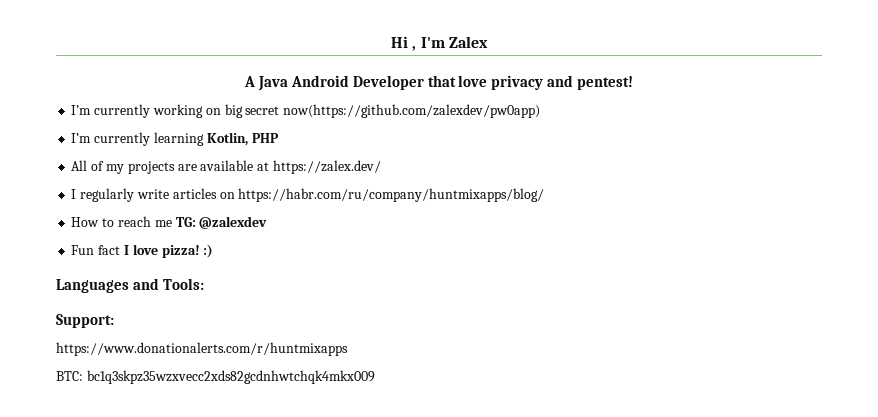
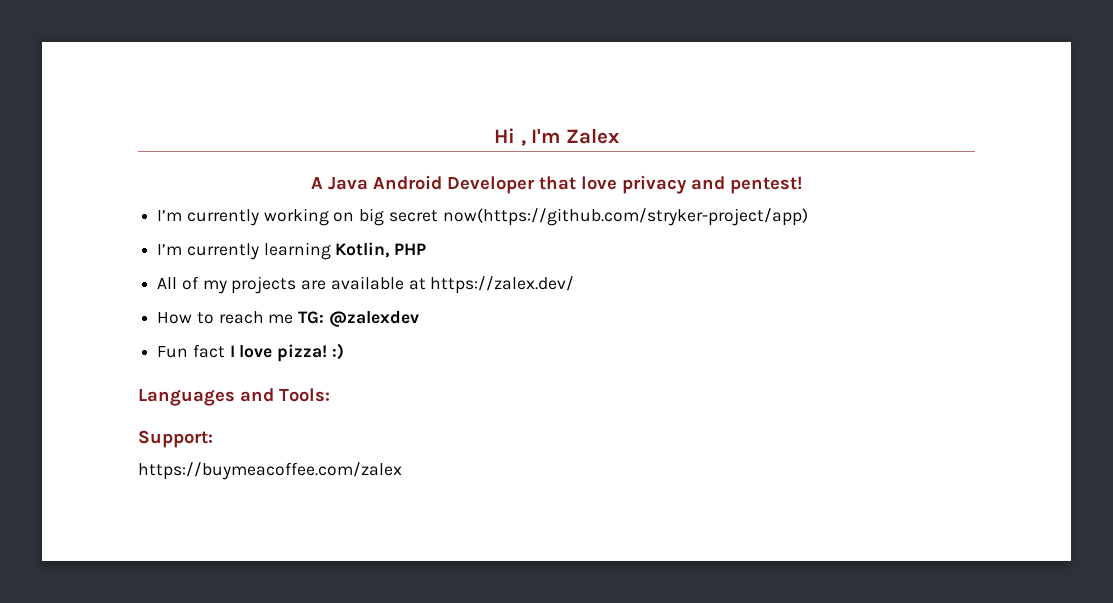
- I’m currently working on big secret now(https://github.com/zalexdev/pw0app)
+ I’m currently working on big secret now(https://github.com/stryker-project/app)
- I regularly write articles on https://habr.com/ru/company/huntmixapps/blog/
- https://www.donationalerts.com/r/huntmixapps
- BTC: bc1q3skpz35wzxvecc2xds82gcdnhwtchqk4mkx009
+ https://buymeacoffee.com/zalex

